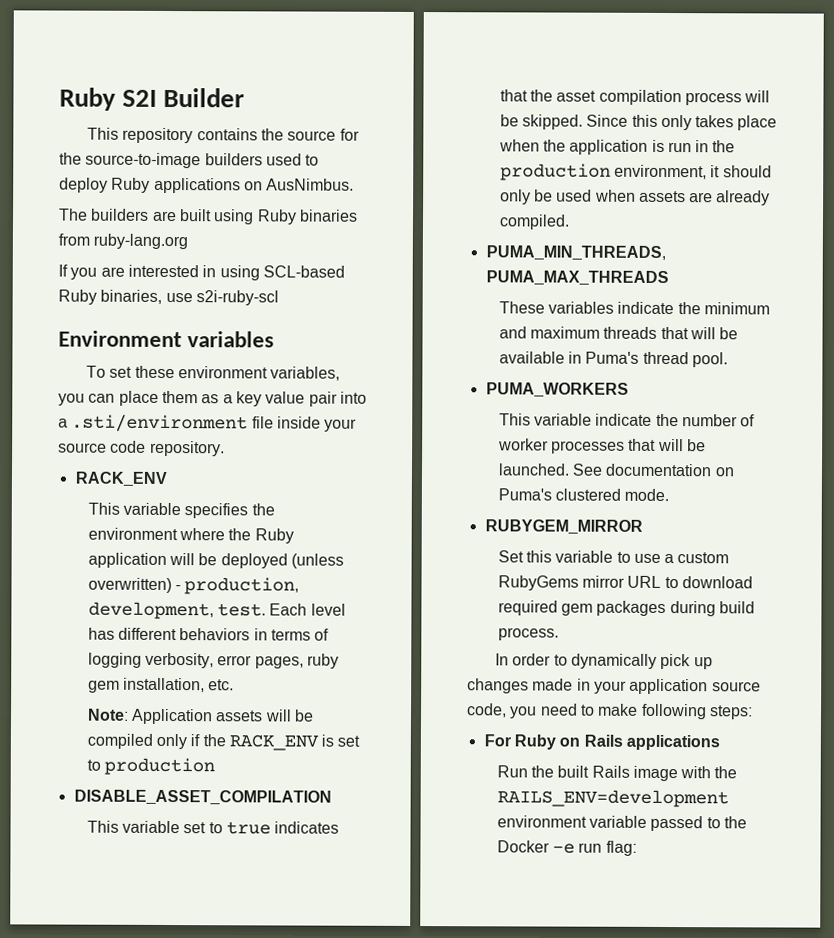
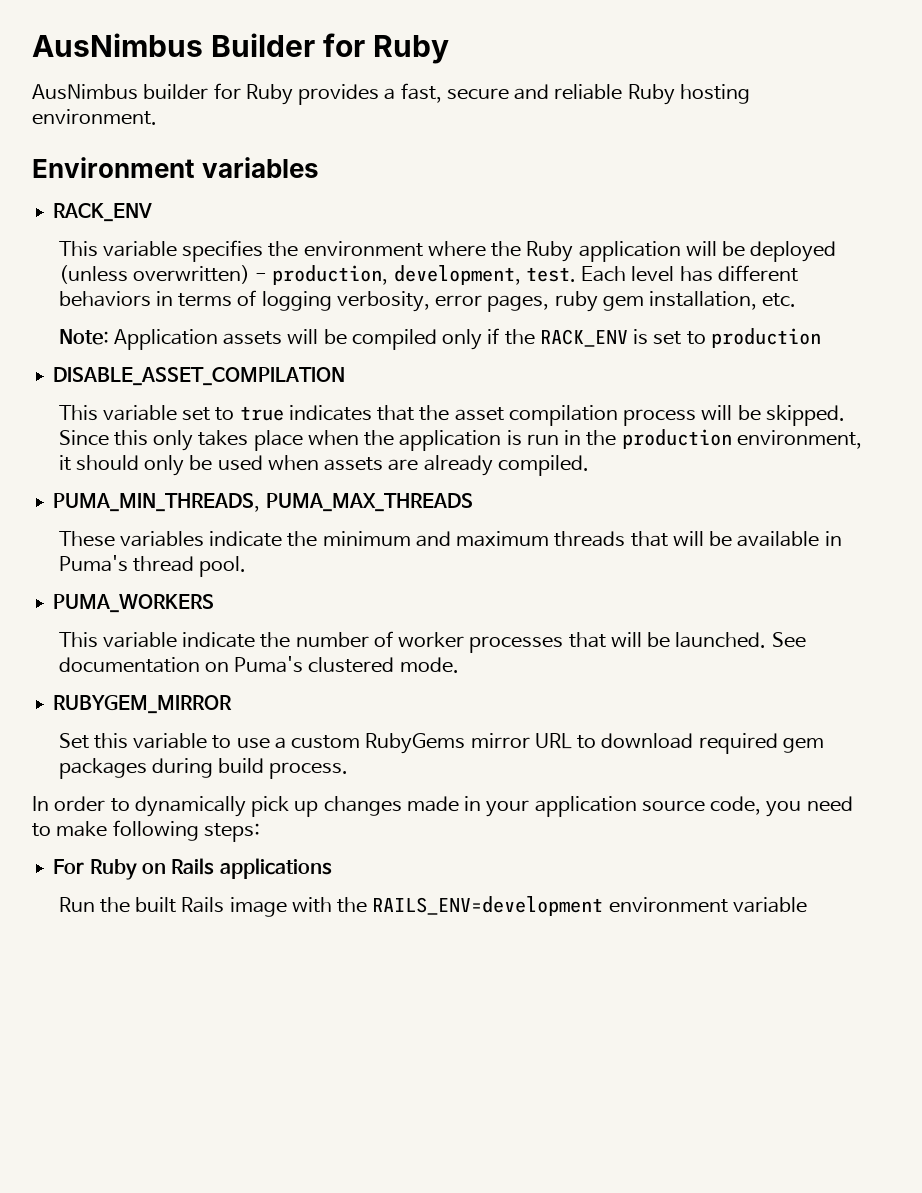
- Ruby S2I Builder
- This repository contains the source for the source-to-image builders used to deploy Ruby applications on AusNimbus.
- The builders are built using Ruby binaries from ruby-lang.org
- If you are interested in using SCL-based Ruby binaries, use s2i-ruby-scl
+ AusNimbus Builder for Ruby
+ AusNimbus builder for Ruby provides a fast, secure and reliable Ruby hosting environment.
  Environment variables
- To set these environment variables, you can place them as a key value pair into a .sti/environment file inside your source code repository.
- Run the built Rails image with the RAILS_ENV=development environment variable passed to the Docker -e run flag:
+ Run the built Rails image with the RAILS_ENV=development environment variable

